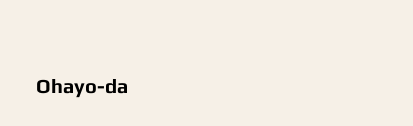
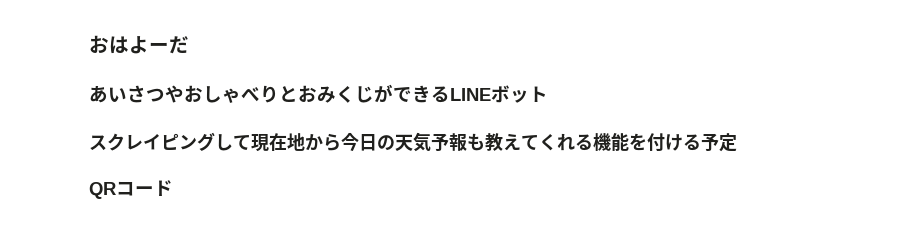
- Ohayo-da
+ おはよーだ
+ あいさつやおしゃべりとおみくじができるLINEボット
+ スクレイピングして現在地から今日の天気予報も教えてくれる機能を付ける予定
+ QRコード

